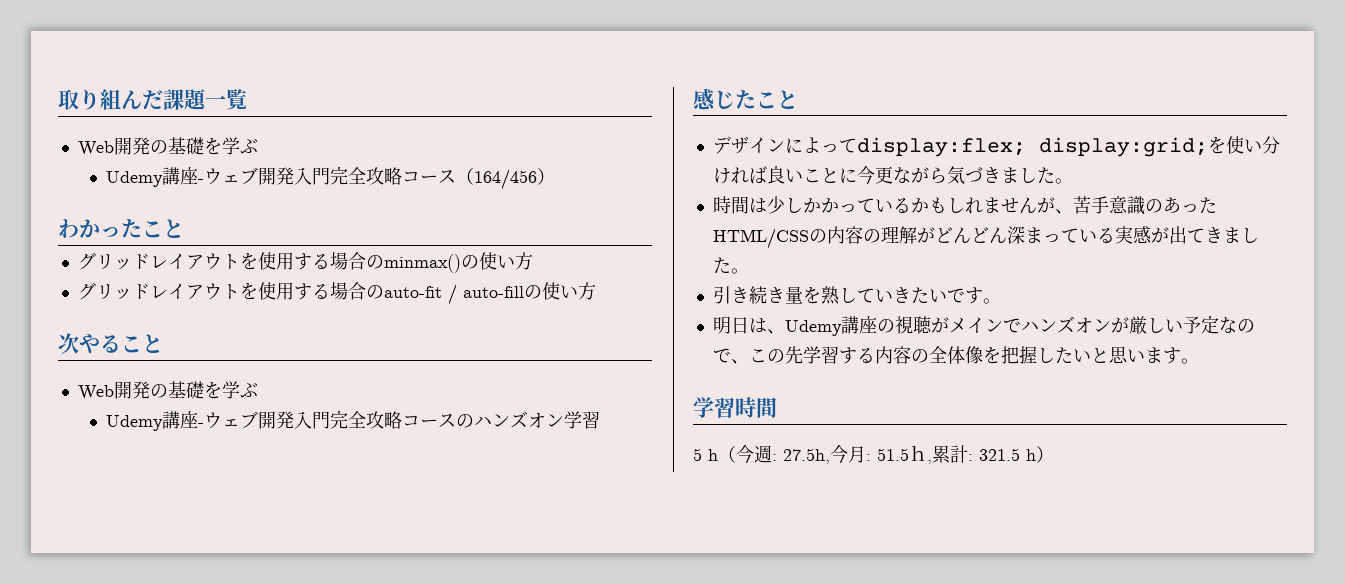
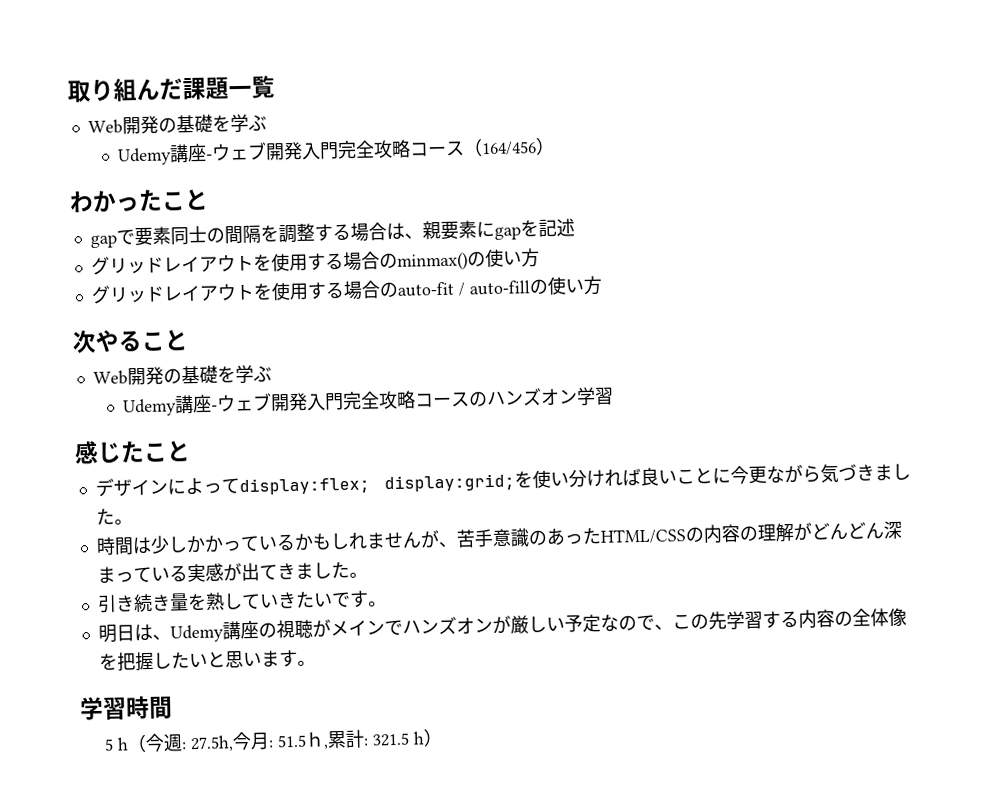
+ gapで要素同士の間隔を調整する場合は、親要素にgapを記述

